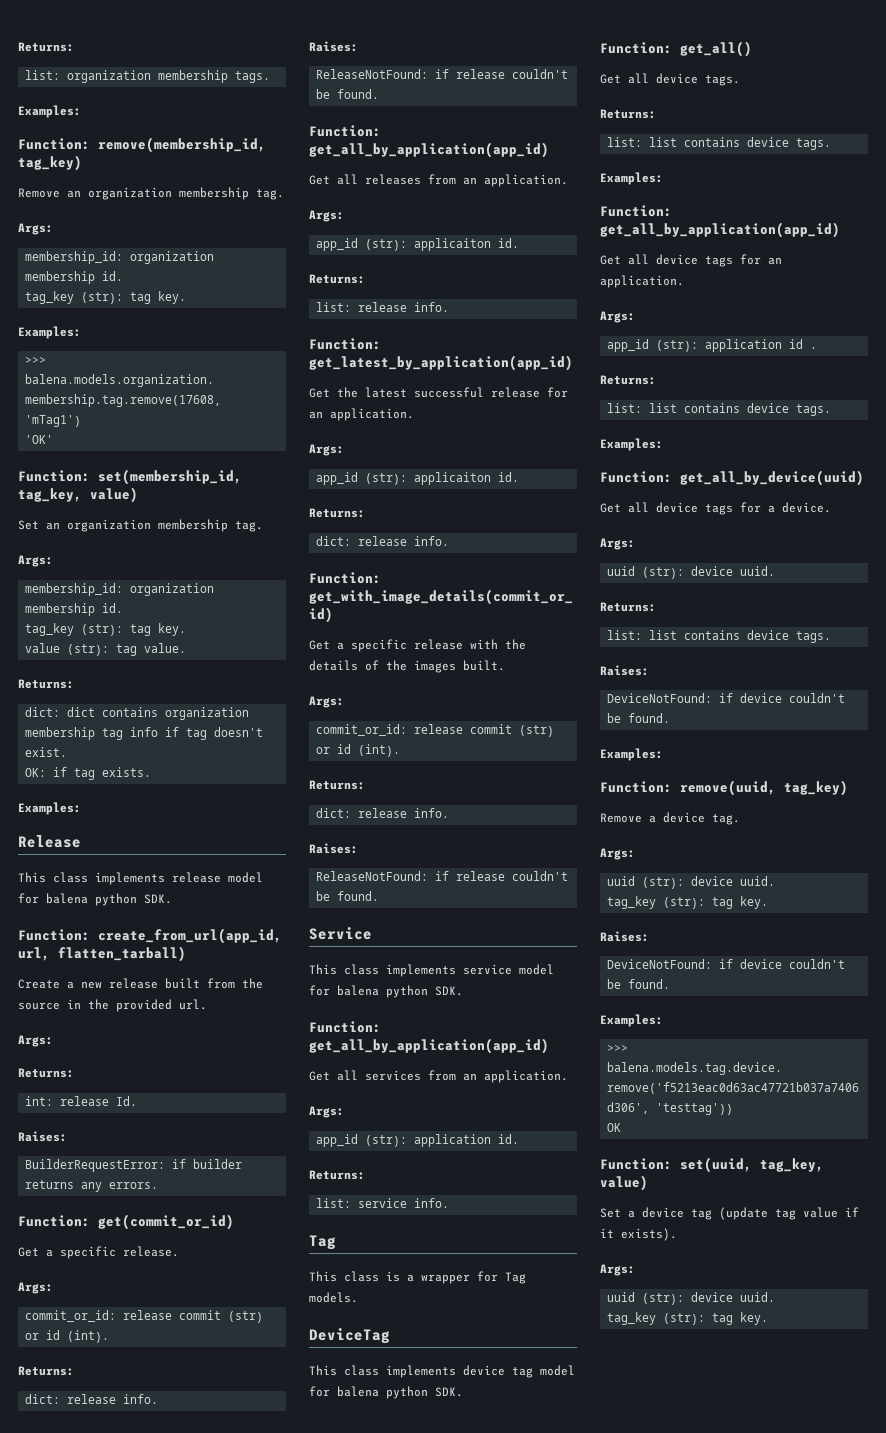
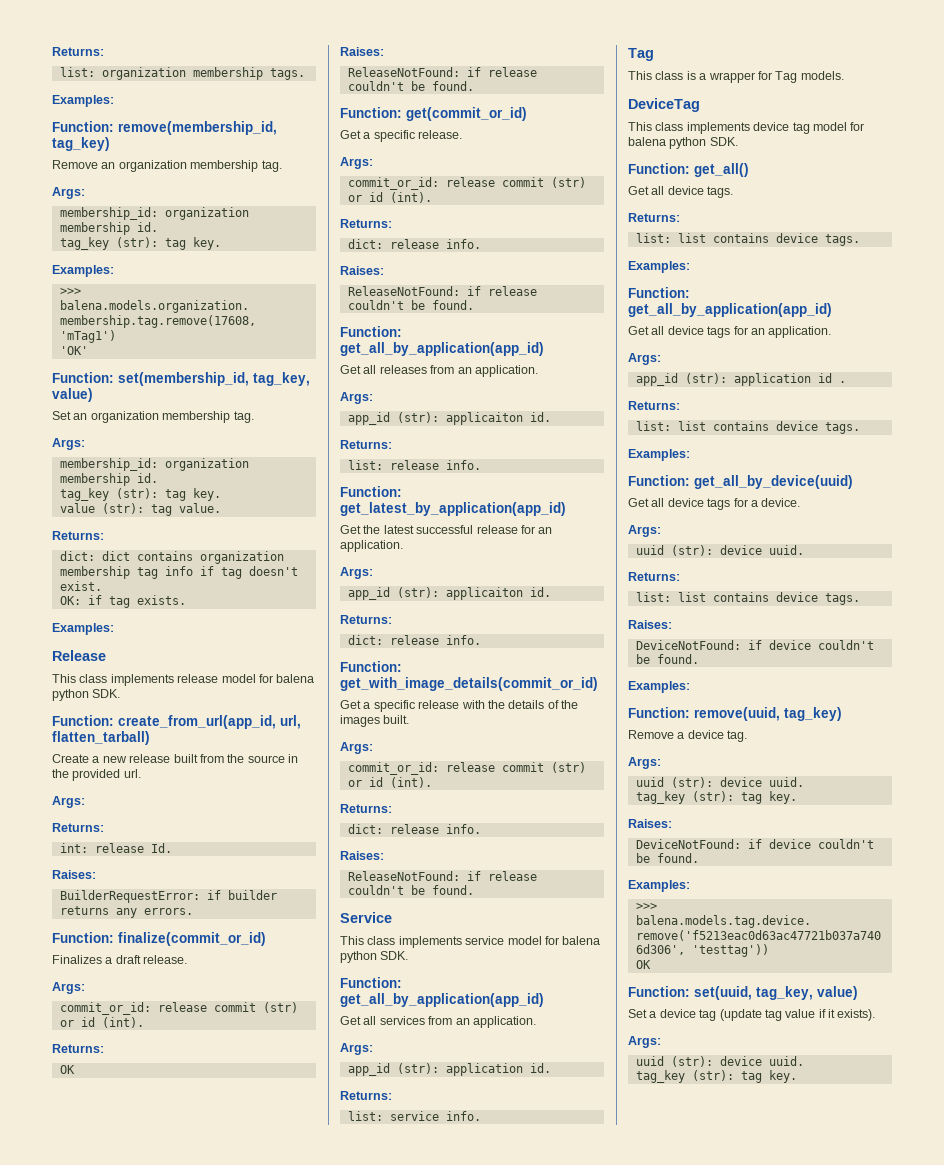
+ Function: finalize(commit_or_id)
+ Finalizes a draft release.
+ Args:
+ commit_or_id: release commit (str) or id (int).
+ Returns:
+ OK
+ Raises:
+ ReleaseNotFound: if release couldn't be found.

